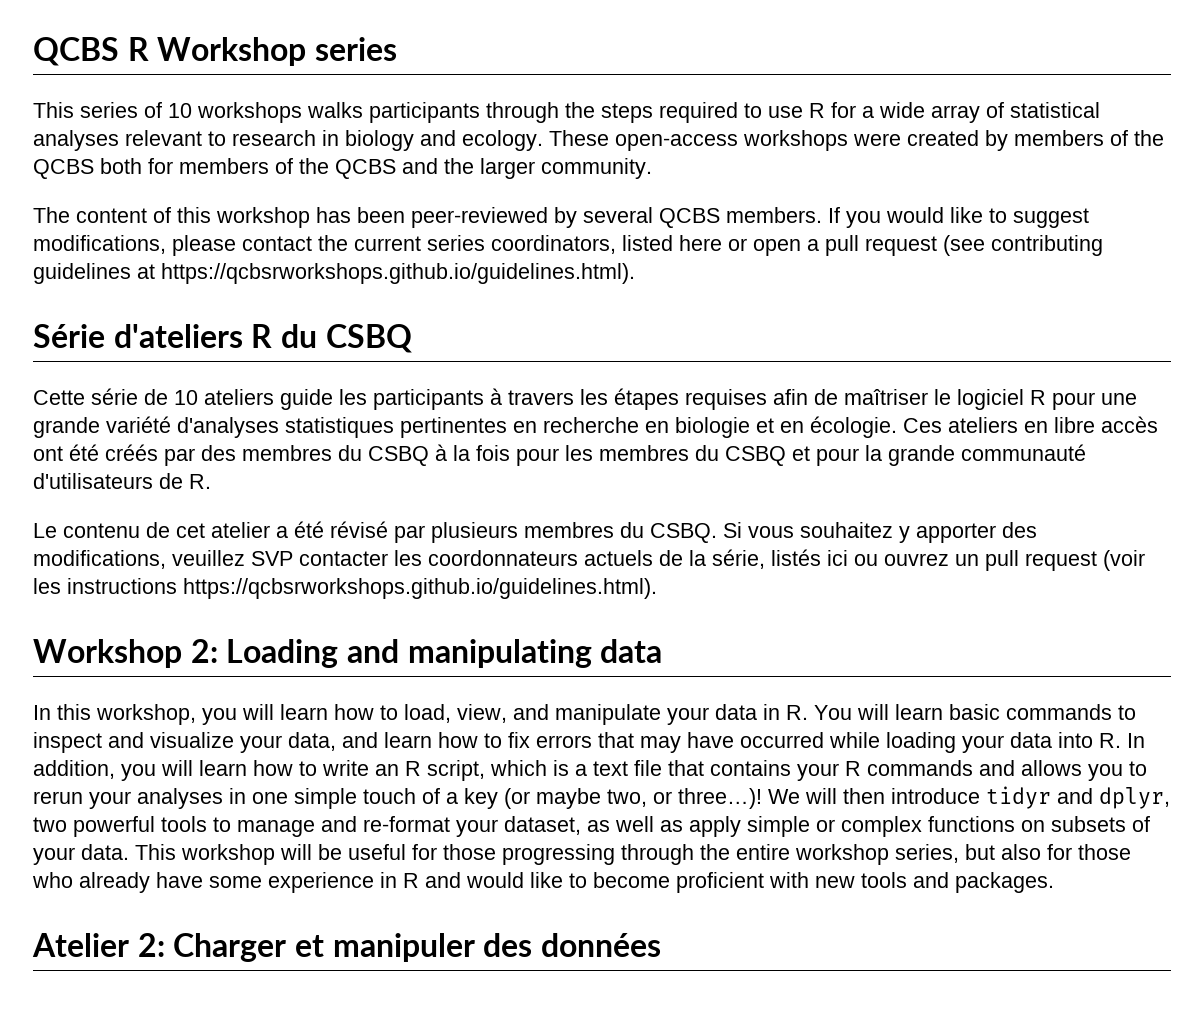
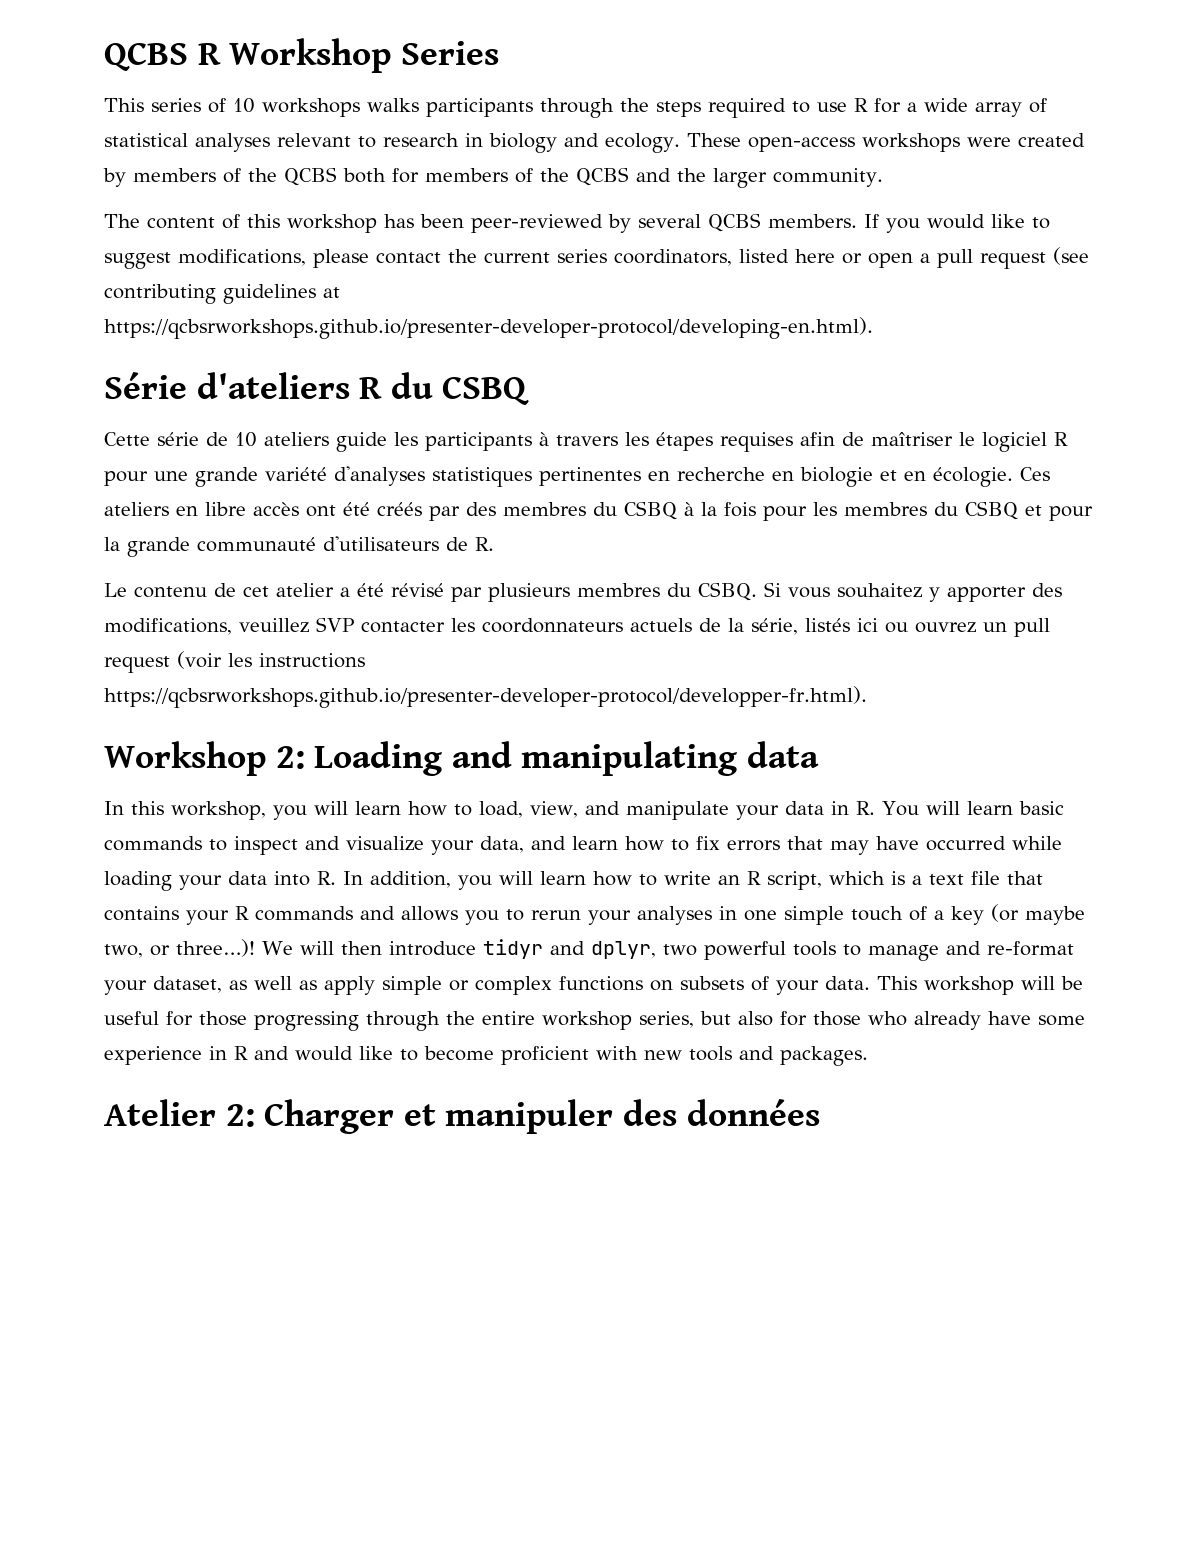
- QCBS R Workshop series
+ QCBS R Workshop Series
- If you would like to suggest modifications, please contact the current series coordinators, listed here or open a pull request (see contributing guidelines at https://qcbsrworkshops.github.io/guidelines.html).
+ If you would like to suggest modifications, please contact the current series coordinators, listed here or open a pull request (see contributing guidelines at https://qcbsrworkshops.github.io/presenter-developer-protocol/developing-en.html).
- Si vous souhaitez y apporter des modifications, veuillez SVP contacter les coordonnateurs actuels de la série, listés ici ou ouvrez un pull request (voir les instructions https://qcbsrworkshops.github.io/guidelines.html).
+ Si vous souhaitez y apporter des modifications, veuillez SVP contacter les coordonnateurs actuels de la série, listés ici ou ouvrez un pull request (voir les instructions https://qcbsrworkshops.github.io/presenter-developer-protocol/developper-fr.html).

